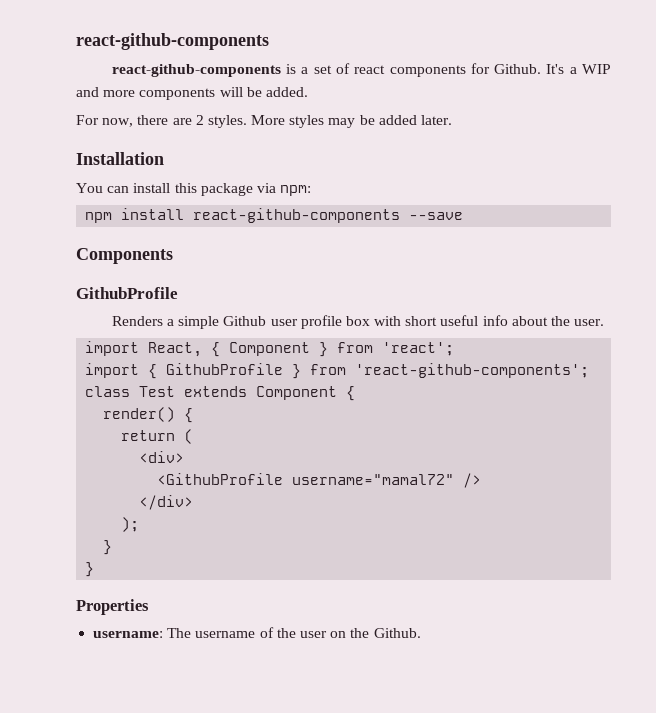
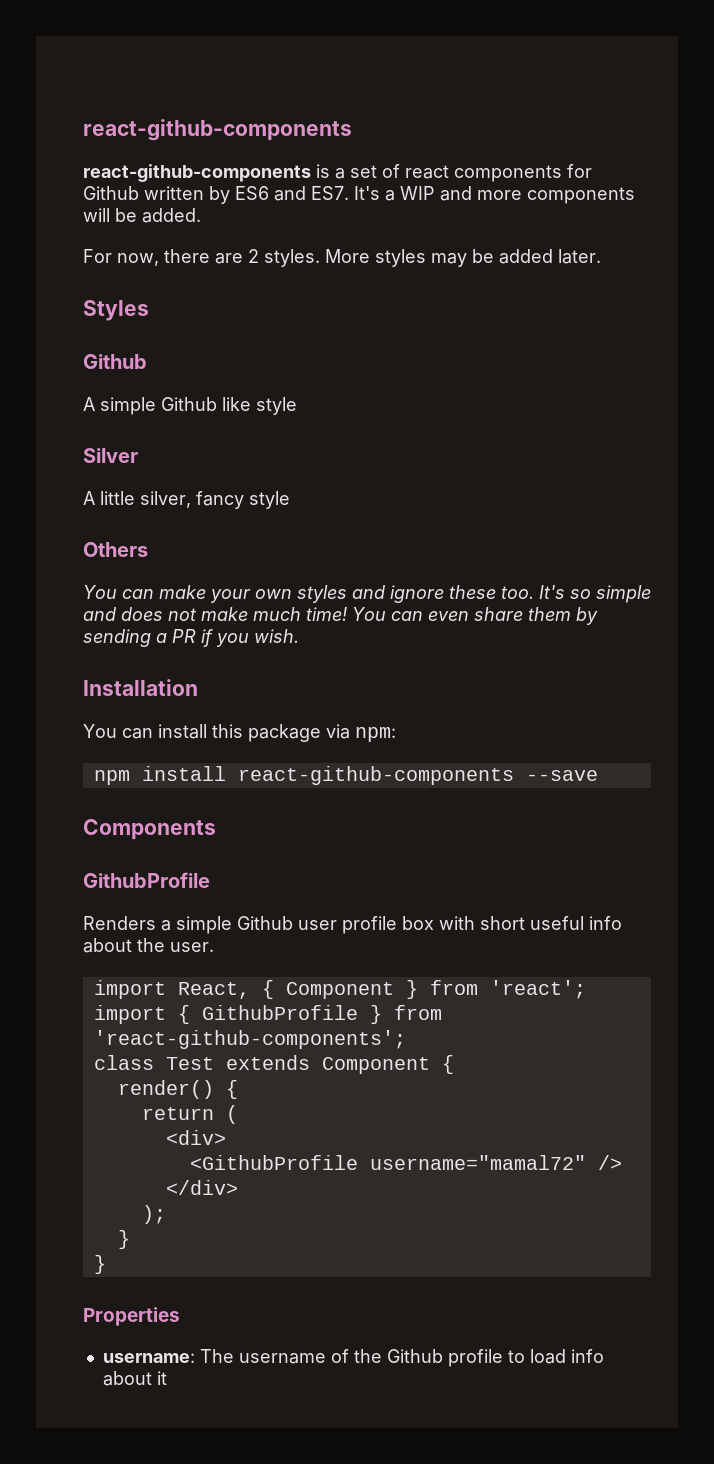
- react-github-components is a set of react components for Github. It's a WIP and more components will be added.
+ react-github-components is a set of react components for Github written by ES6 and ES7. It's a WIP and more components will be added.
+ Styles
+ Github
+ A simple Github like style
+ Silver
+ A little silver, fancy style
+ Others
+ You can make your own styles and ignore these too. It's so simple and does not make much time! You can even share them by sending a PR if you wish.
- username: The username of the user on the Github.
+ username: The username of the Github profile to load info about it

